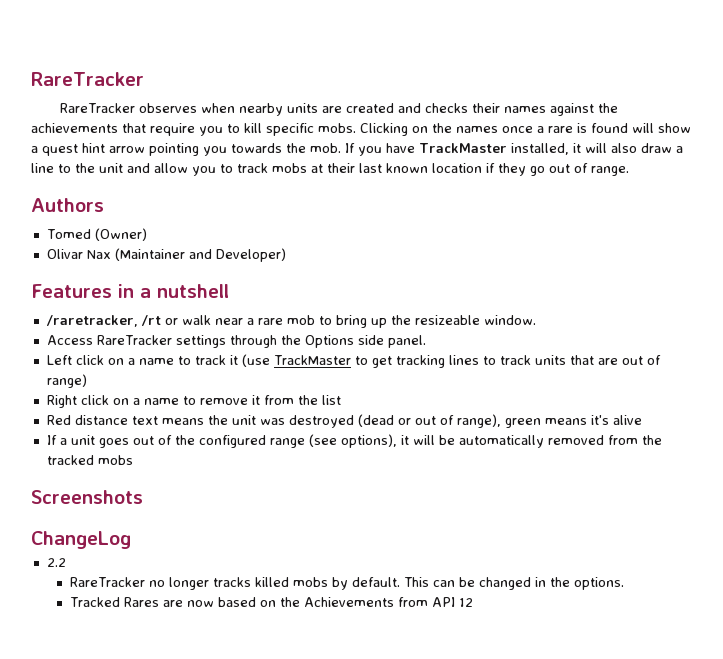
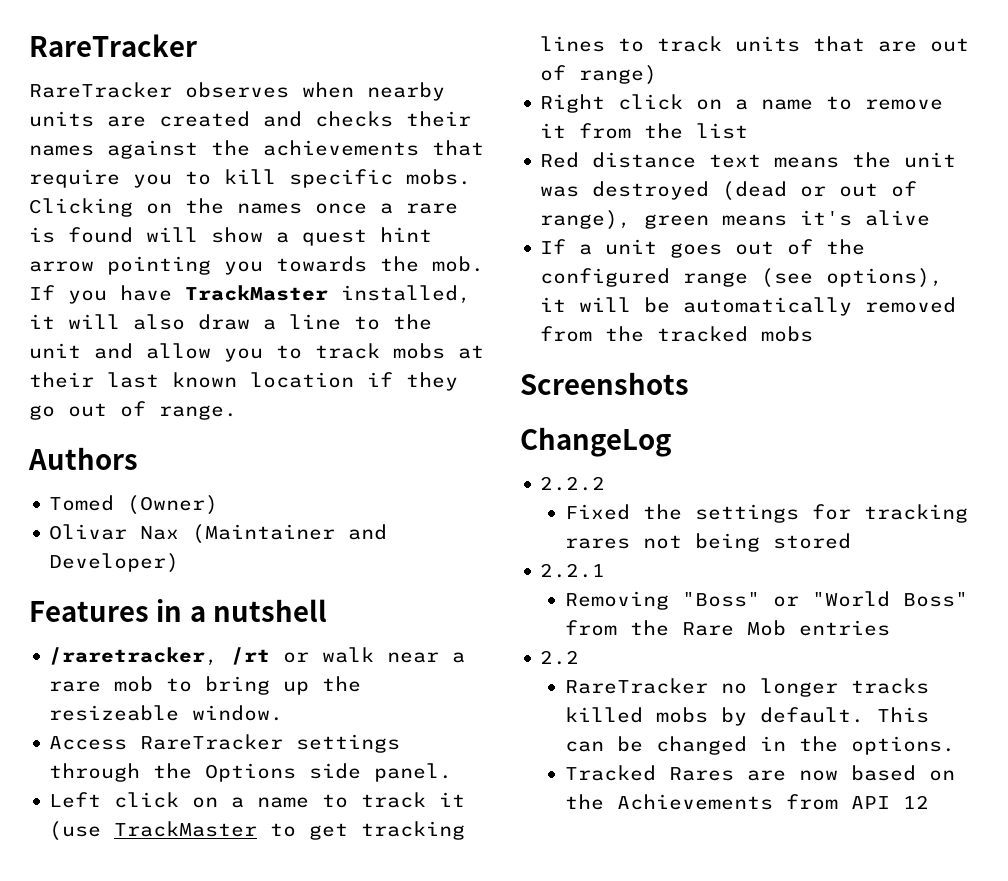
+ 2.2.2
+ Fixed the settings for tracking rares not being stored
+ 2.2.1
+ Removing "Boss" or "World Boss" from the Rare Mob entries

